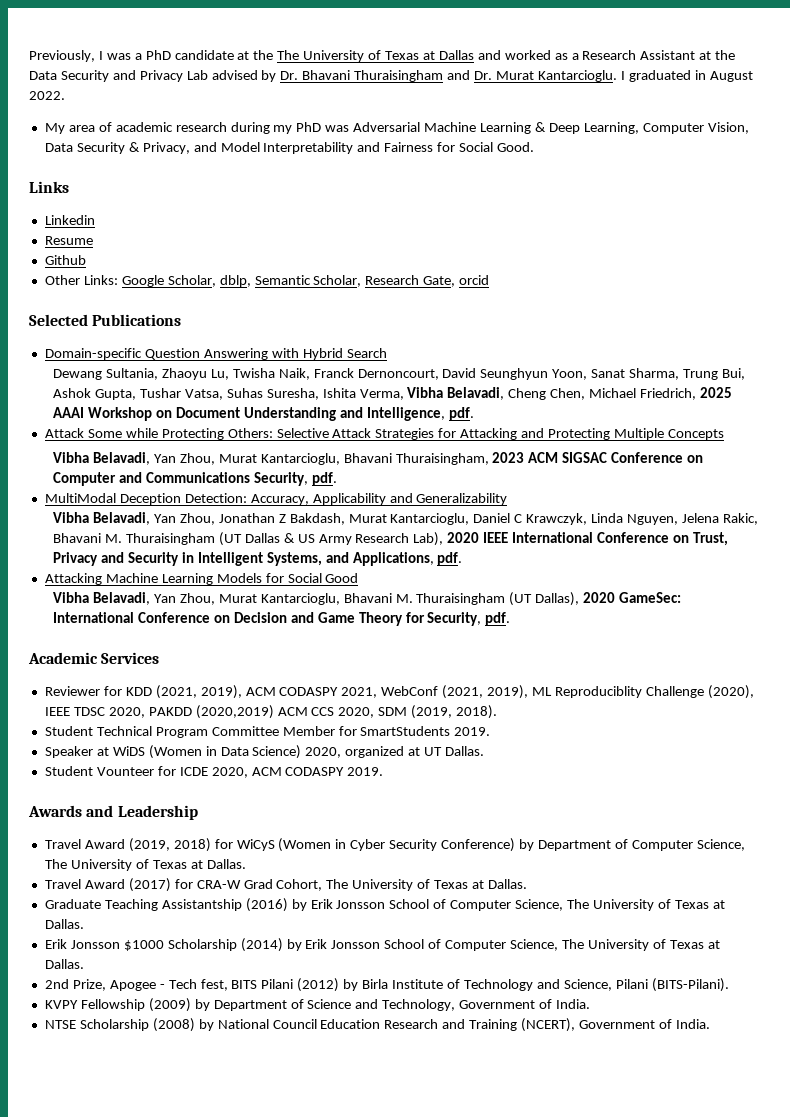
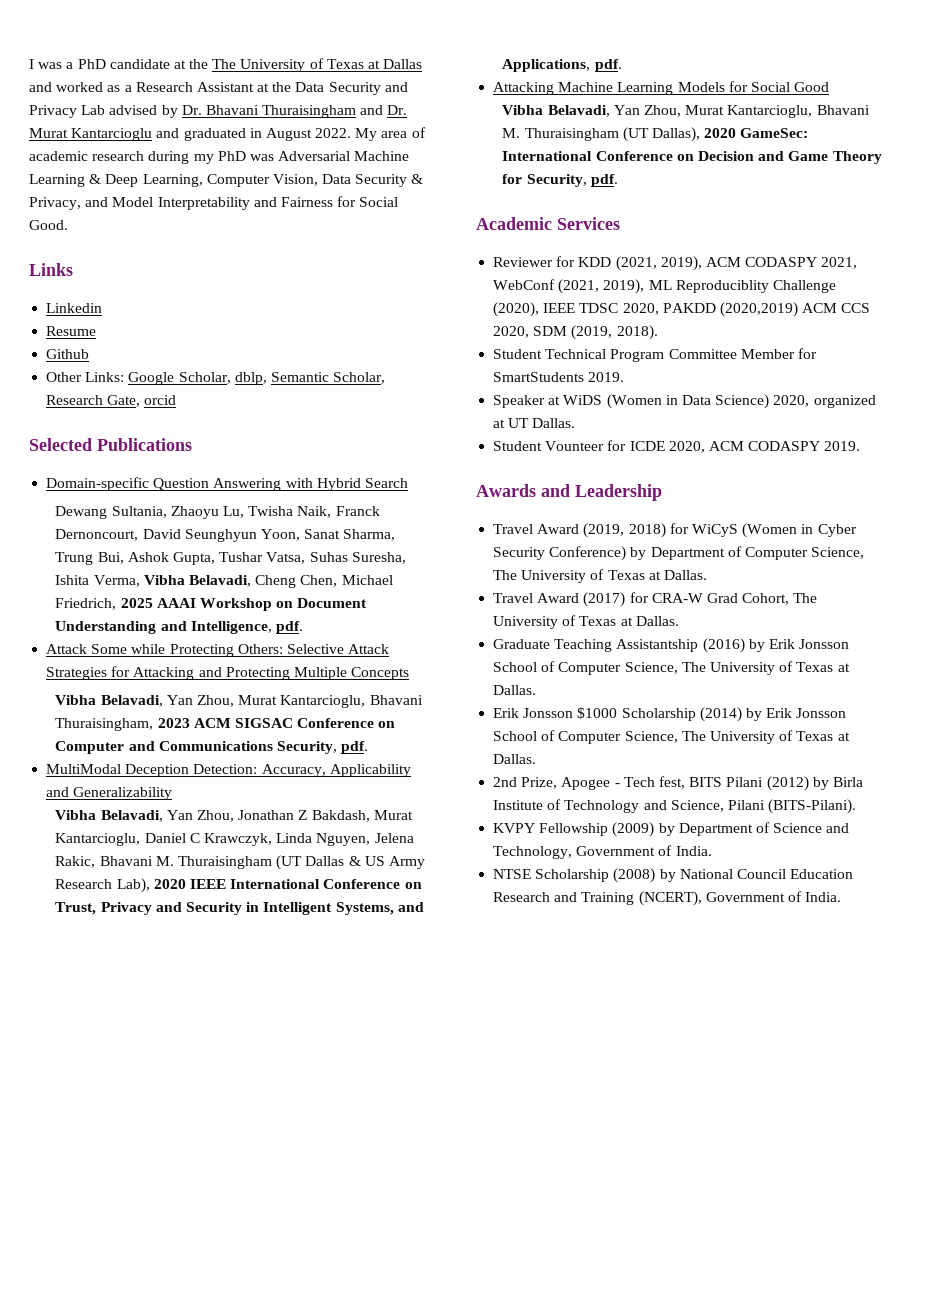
- Previously, I was a PhD candidate at the The University of Texas at Dallas and worked as a Research Assistant at the Data Security and Privacy Lab advised by Dr. Bhavani Thuraisingham and Dr. Murat Kantarcioglu. I graduated in August 2022.
- My area of academic research during my PhD was Adversarial Machine Learning & Deep Learning, Computer Vision, Data Security & Privacy, and Model Interpretability and Fairness for Social Good.
+ I was a PhD candidate at the The University of Texas at Dallas and worked as a Research Assistant at the Data Security and Privacy Lab advised by Dr. Bhavani Thuraisingham and Dr. Murat Kantarcioglu and graduated in August 2022. My area of academic research during my PhD was Adversarial Machine Learning & Deep Learning, Computer Vision, Data Security & Privacy, and Model Interpretability and Fairness for Social Good.

